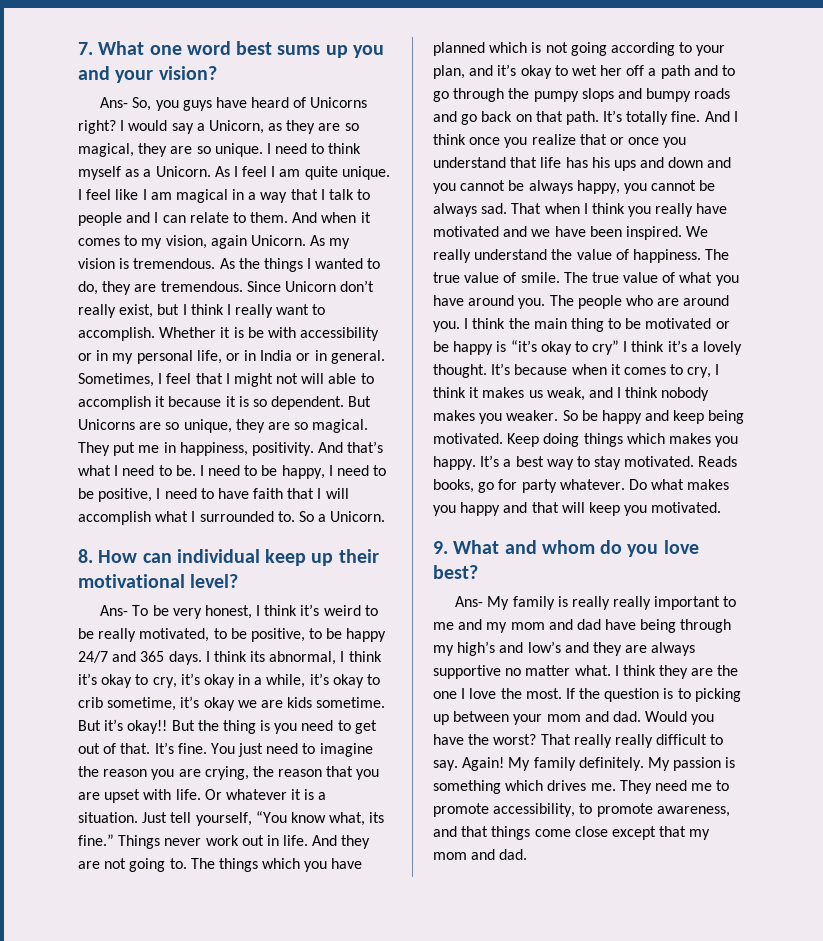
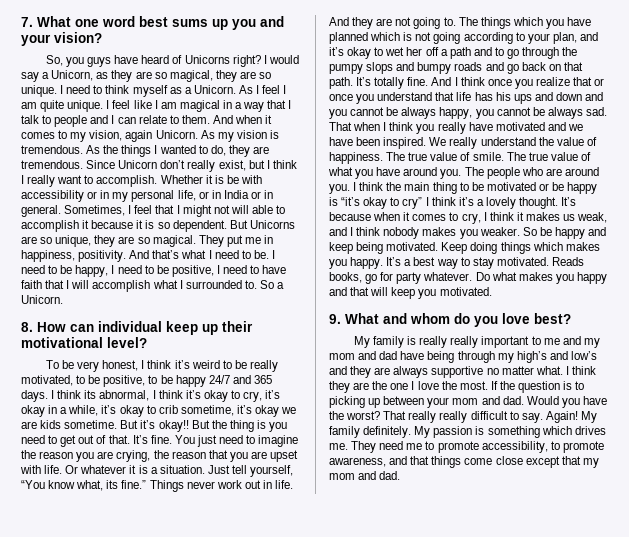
- Ans- So, you guys have heard of Unicorns right?
+ So, you guys have heard of Unicorns right?
- Ans- To be very honest, I think it’s weird to be really motivated, to be positive, to be happy 24/7 and 365 days.
+ To be very honest, I think it’s weird to be really motivated, to be positive, to be happy 24/7 and 365 days.
- Ans- My family is really really important to me and my mom and dad have being through my high’s and low’s and they are always supportive no matter what.
+ My family is really really important to me and my mom and dad have being through my high’s and low’s and they are always supportive no matter what.

